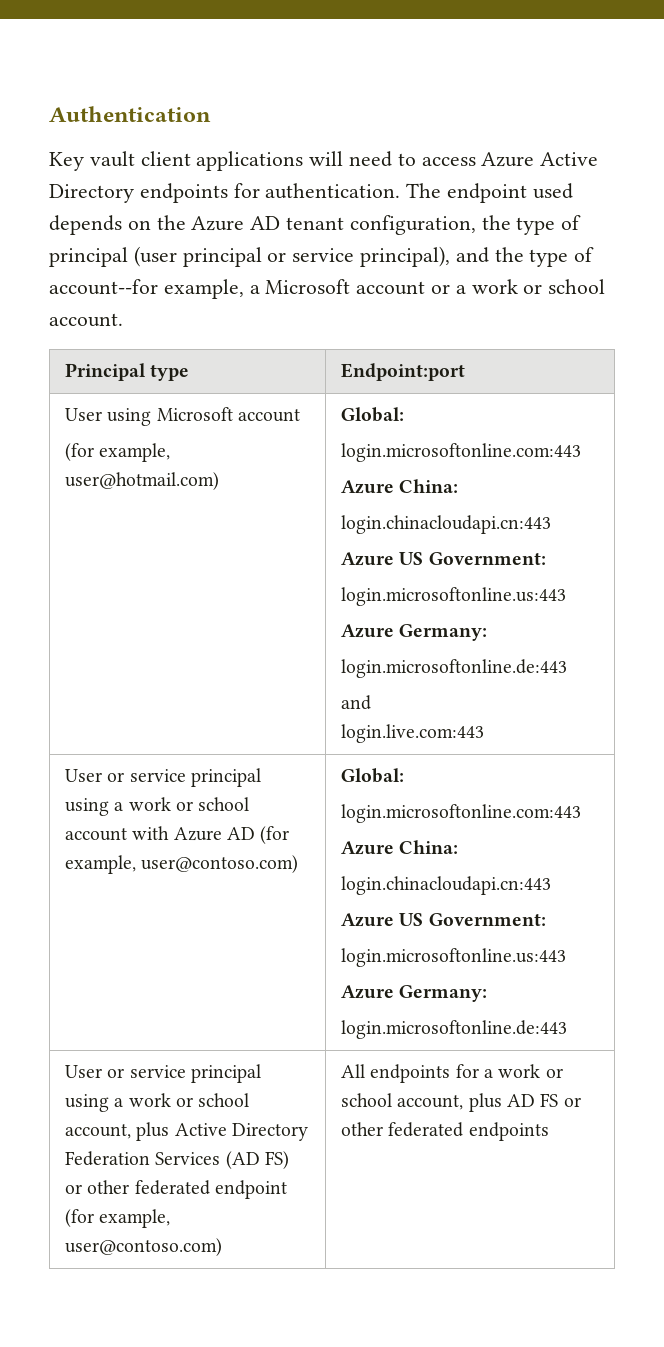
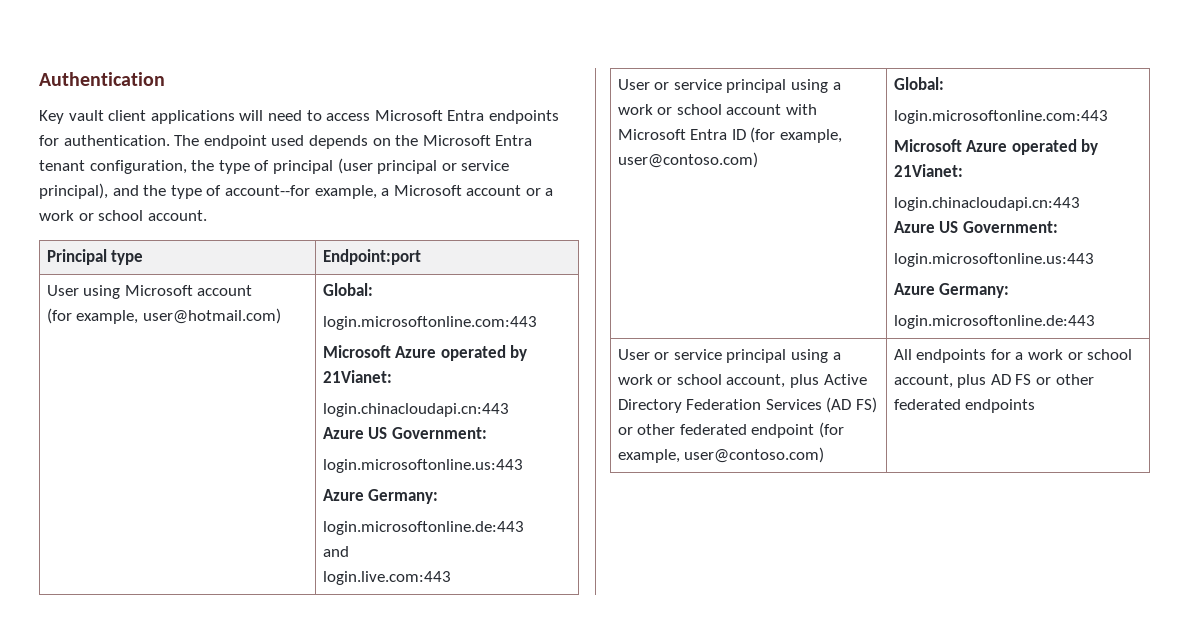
- Key vault client applications will need to access Azure Active Directory endpoints for authentication.
+ Key vault client applications will need to access Microsoft Entra endpoints for authentication.
- The endpoint used depends on the Azure AD tenant configuration, the type of principal (user principal or service principal), and the type of account--for example, a Microsoft account or a work or school account.
+ The endpoint used depends on the Microsoft Entra tenant configuration, the type of principal (user principal or service principal), and the type of account--for example, a Microsoft account or a work or school account.
  User using Microsoft account
  (for example, user@hotmail.com) | Global:
  login.microsoftonline.com:443
- Azure China:
+ Microsoft Azure operated by 21Vianet:
- User or service principal using a work or school account with Azure AD (for example, user@contoso.com) | Global:
+ User or service principal using a work or school account with Microsoft Entra ID (for example, user@contoso.com) | Global:
  login.microsoftonline.com:443
- Azure China:
+ Microsoft Azure operated by 21Vianet:

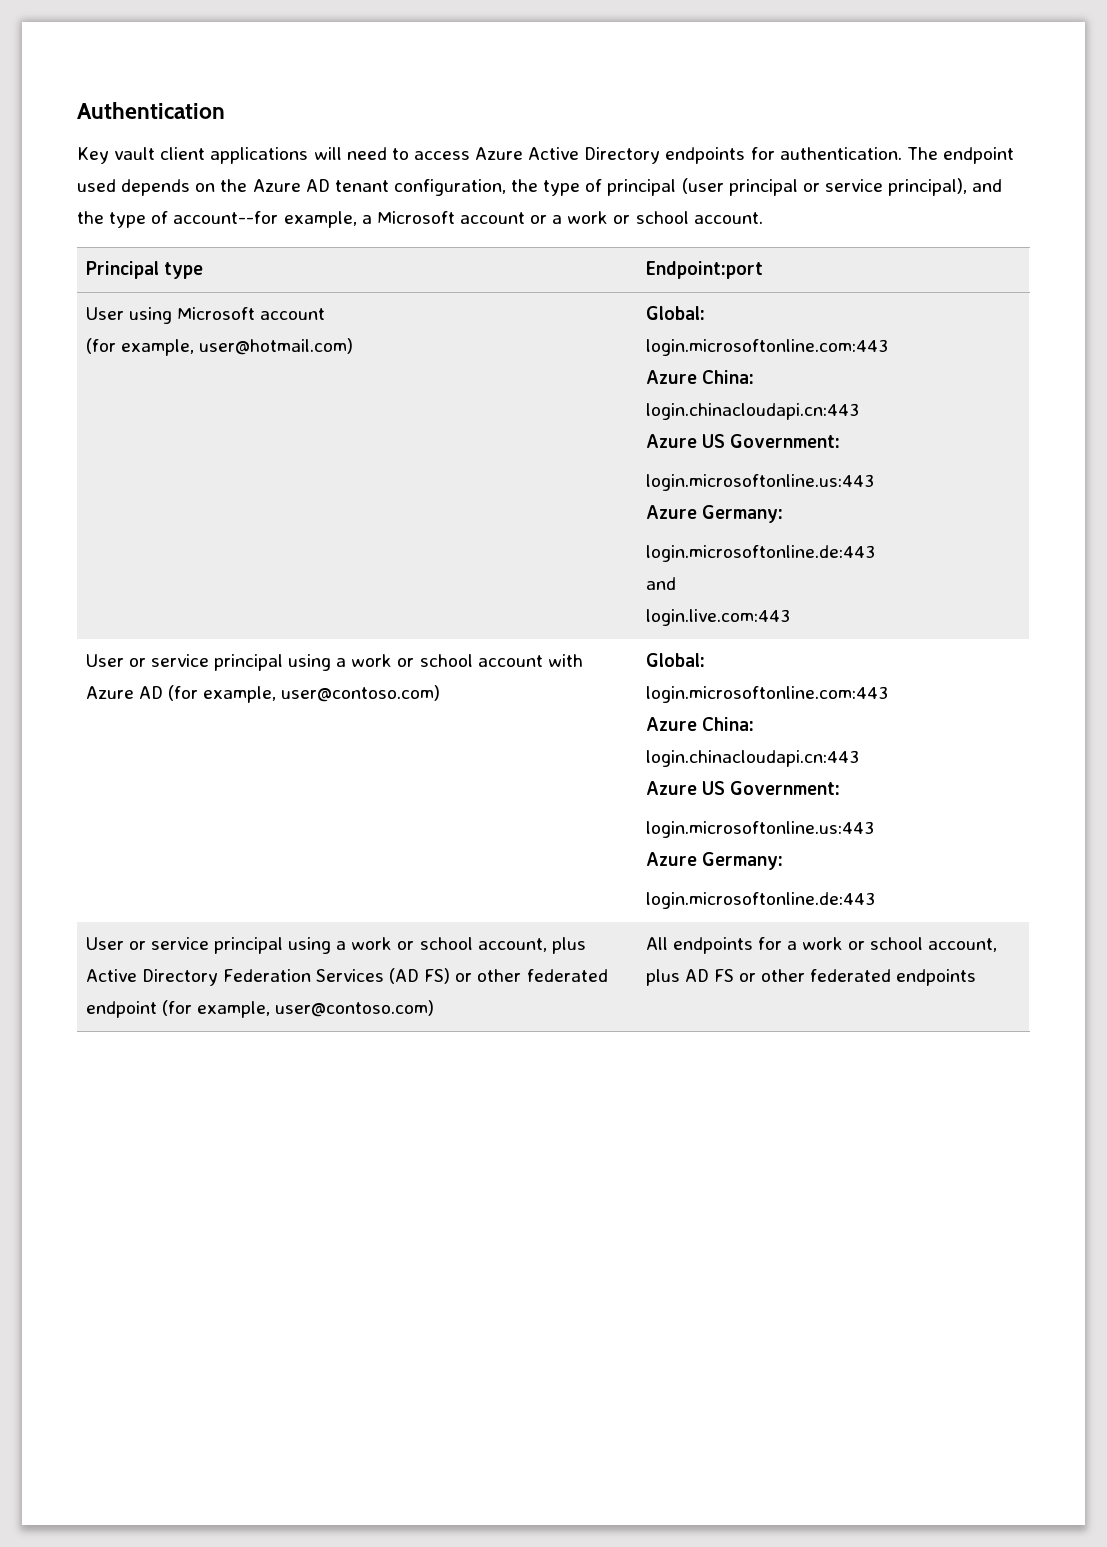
- Key vault client applications will need to access Microsoft Entra endpoints for authentication.
+ Key vault client applications will need to access Azure Active Directory endpoints for authentication.
- The endpoint used depends on the Microsoft Entra tenant configuration, the type of principal (user principal or service principal), and the type of account--for example, a Microsoft account or a work or school account.
+ The endpoint used depends on the Azure AD tenant configuration, the type of principal (user principal or service principal), and the type of account--for example, a Microsoft account or a work or school account.
  User using Microsoft account
  (for example, user@hotmail.com) | Global:
  login.microsoftonline.com:443
- Microsoft Azure operated by 21Vianet:
+ Azure China:
- User or service principal using a work or school account with Microsoft Entra ID (for example, user@contoso.com) | Global:
+ User or service principal using a work or school account with Azure AD (for example, user@contoso.com) | Global:
  login.microsoftonline.com:443
- Microsoft Azure operated by 21Vianet:
+ Azure China:

